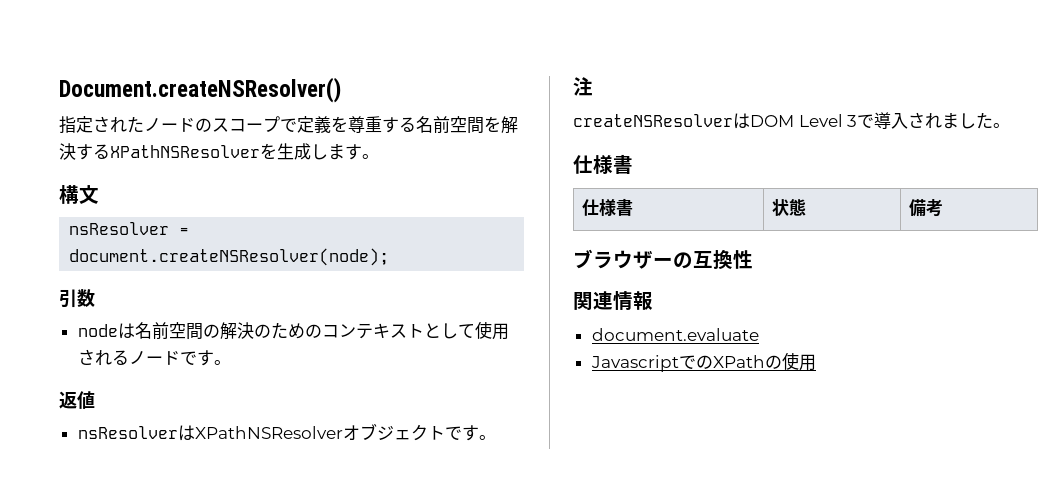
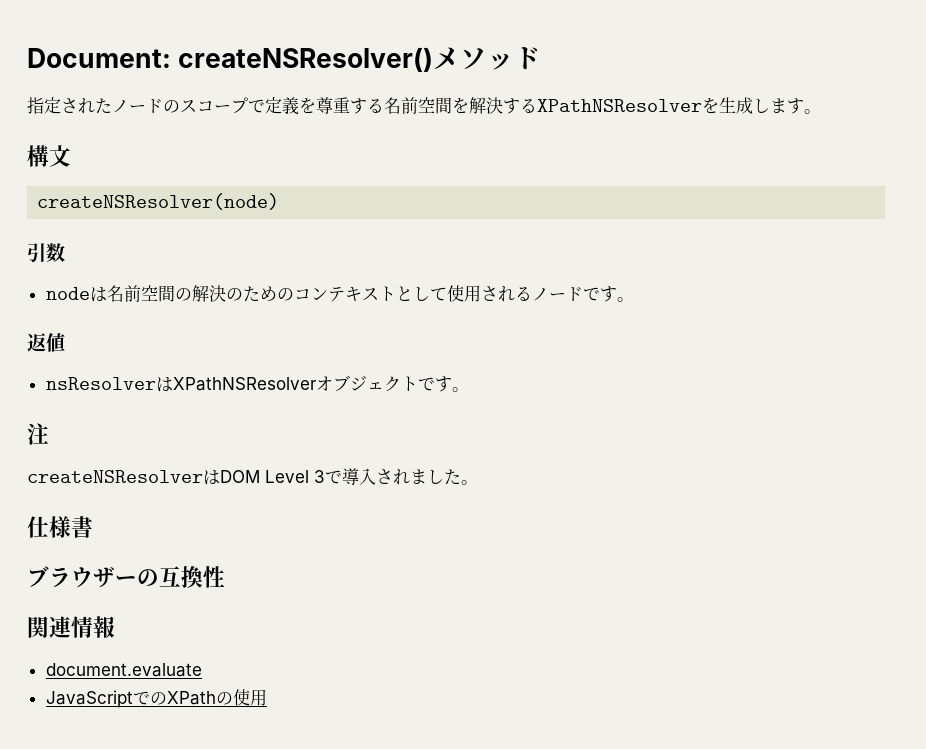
- Document.createNSResolver()
+ Document: createNSResolver()メソッド
- nsResolver = document.createNSResolver(node);
+ createNSResolver(node)
- 仕様書 | 状態 | 備考
- JavascriptでのXPathの使用
+ JavaScriptでのXPathの使用

